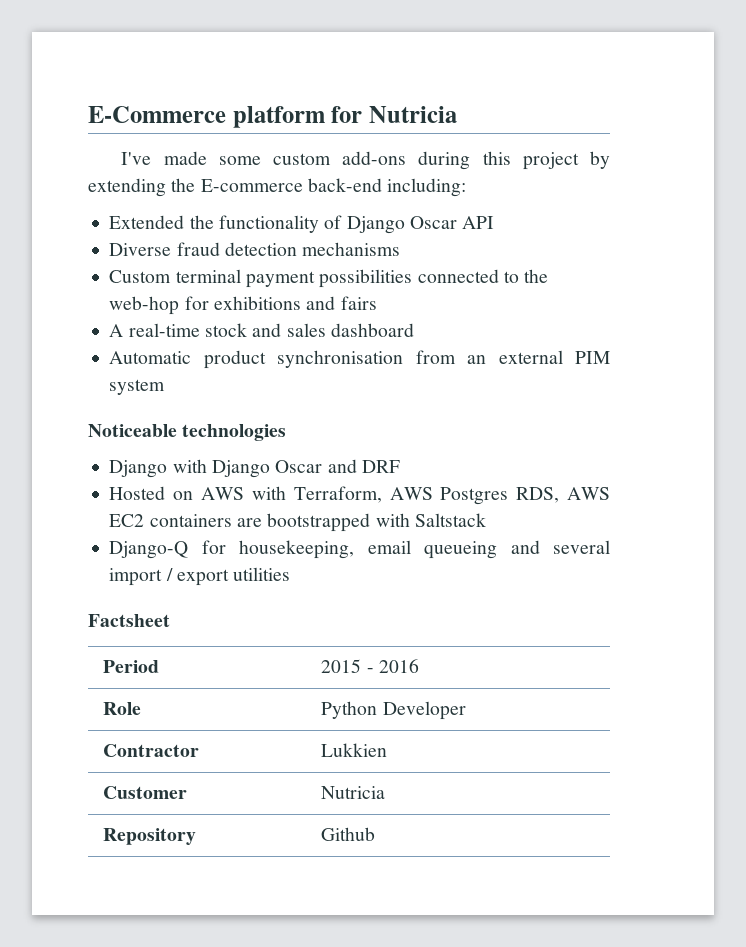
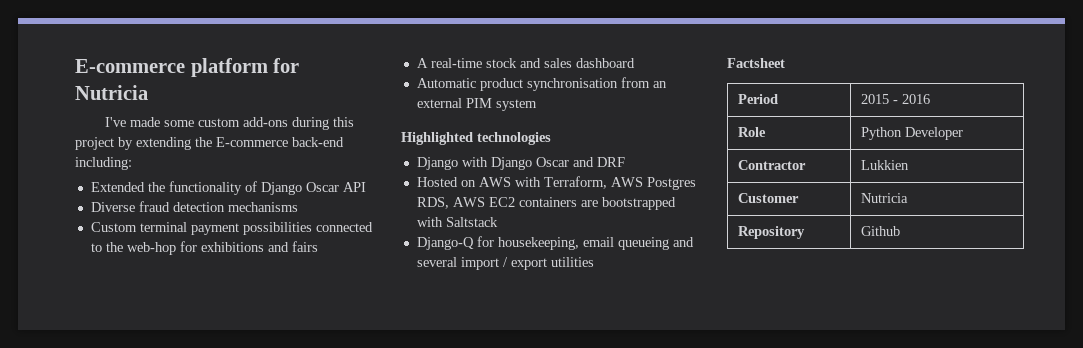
- E-Commerce platform for Nutricia
+ E-commerce platform for Nutricia
- Noticeable technologies
+ Highlighted technologies

